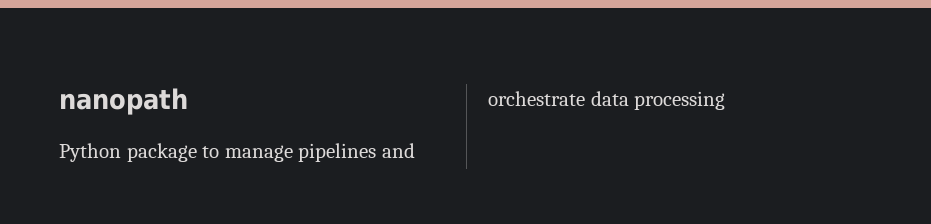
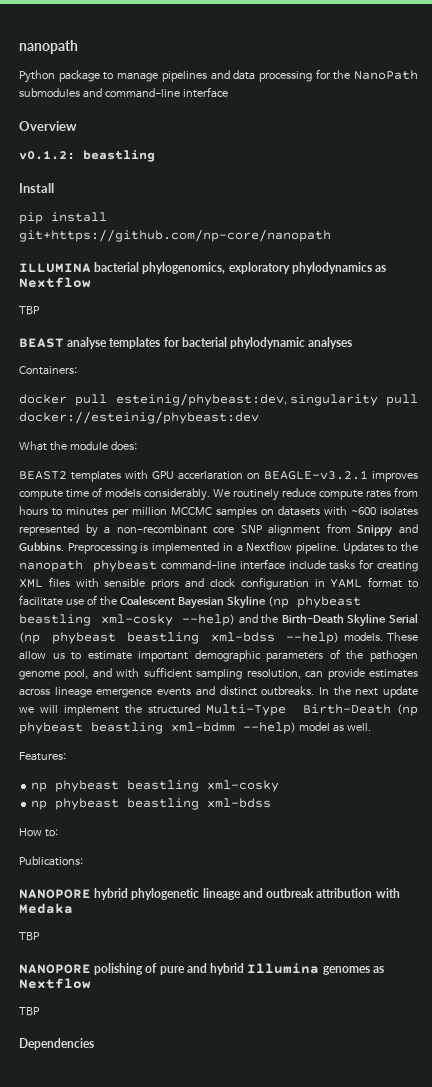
- Python package to manage pipelines and orchestrate data processing
+ Python package to manage pipelines and data processing for the NanoPath submodules and command-line interface
+ Overview
+ v0.1.2: beastling
+ Install
+ pip install git+https://github.com/np-core/nanopath
+ ILLUMINA bacterial phylogenomics, exploratory phylodynamics as Nextflow
+ TBP
+ BEAST analyse templates for bacterial phylodynamic analyses
+ Containers:
+ docker pull esteinig/phybeast:dev, singularity pull docker://esteinig/phybeast:dev
+ What the module does:
+ BEAST2 templates with GPU accerlaration on BEAGLE-v3.2.1 improves compute time of models considerably. We routinely reduce compute rates from hours to minutes per million MCCMC samples on datasets with ~600 isolates represented by a non-recombinant core SNP alignment from Snippy and Gubbins. Preprocessing is implemented in a Nextflow pipeline. Updates to the nanopath phybeast command-line interface include tasks for creating XML files with sensible priors and clock configuration in YAML format to facilitate use of the Coalescent Bayesian Skyline (np phybeast beastling xml-cosky --help) and the Birth-Death Skyline Serial (np phybeast beastling xml-bdss --help) models. These allow us to estimate important demographic parameters of the pathogen genome pool, and with sufficient sampling resolution, can provide estimates across lineage emergence events and distinct outbreaks. In the next update we will implement the structured Multi-Type Birth-Death (np phybeast beastling xml-bdmm --help) model as well.
+ Features:
+ np phybeast beastling xml-cosky
+ np phybeast beastling xml-bdss
+ How to:
+ Publications:
+ NANOPORE hybrid phylogenetic lineage and outbreak attribution with Medaka
+ TBP
+ NANOPORE polishing of pure and hybrid Illumina genomes as Nextflow
+ TBP
+ Dependencies

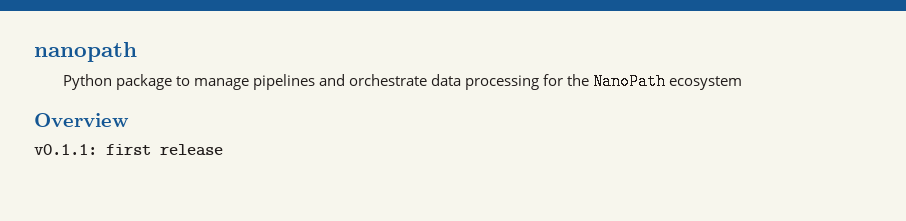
- Python package to manage pipelines and data processing for the NanoPath submodules and command-line interface
+ Python package to manage pipelines and orchestrate data processing for the NanoPath ecosystem
  Overview
- v0.1.2: beastling
- Install
- pip install git+https://github.com/np-core/nanopath
- ILLUMINA bacterial phylogenomics, exploratory phylodynamics as Nextflow
- TBP
- BEAST analyse templates for bacterial phylodynamic analyses
- Containers:
- docker pull esteinig/phybeast:dev, singularity pull docker://esteinig/phybeast:dev
- What the module does:
- BEAST2 templates with GPU accerlaration on BEAGLE-v3.2.1 improves compute time of models considerably. We routinely reduce compute rates from hours to minutes per million MCCMC samples on datasets with ~600 isolates represented by a non-recombinant core SNP alignment from Snippy and Gubbins. Preprocessing is implemented in a Nextflow pipeline. Updates to the nanopath phybeast command-line interface include tasks for creating XML files with sensible priors and clock configuration in YAML format to facilitate use of the Coalescent Bayesian Skyline (np phybeast beastling xml-cosky --help) and the Birth-Death Skyline Serial (np phybeast beastling xml-bdss --help) models. These allow us to estimate important demographic parameters of the pathogen genome pool, and with sufficient sampling resolution, can provide estimates across lineage emergence events and distinct outbreaks. In the next update we will implement the structured Multi-Type Birth-Death (np phybeast beastling xml-bdmm --help) model as well.
- Features:
- np phybeast beastling xml-cosky
- np phybeast beastling xml-bdss
- How to:
- Publications:
- NANOPORE hybrid phylogenetic lineage and outbreak attribution with Medaka
- TBP
- NANOPORE polishing of pure and hybrid Illumina genomes as Nextflow
- TBP
- Dependencies
+ v0.1.1: first release

